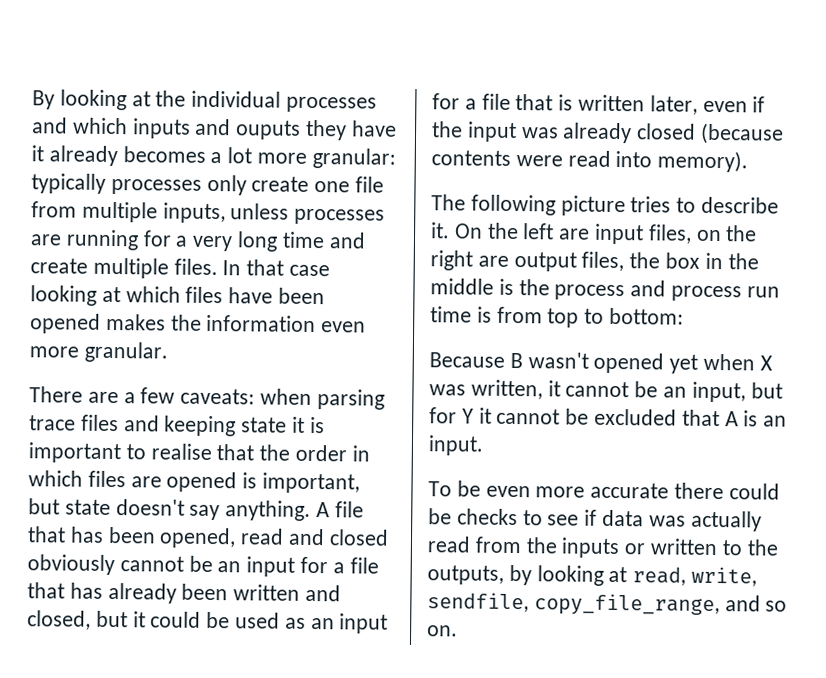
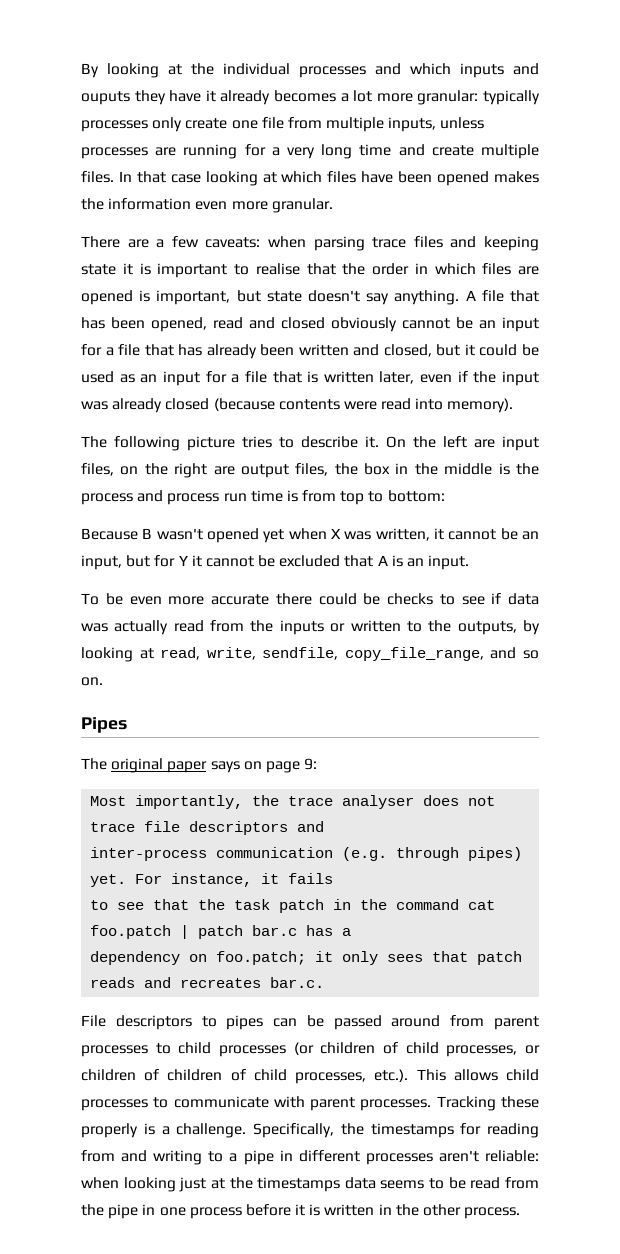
+ Pipes
+ The original paper says on page 9:
+ Most importantly, the trace analyser does not trace file descriptors and
+ inter-process communication (e.g. through pipes) yet. For instance, it fails
+ to see that the task patch in the command cat foo.patch | patch bar.c has a
+ dependency on foo.patch; it only sees that patch reads and recreates bar.c.
+ File descriptors to pipes can be passed around from parent processes to child processes (or children of child processes, or children of children of child processes, etc.). This allows child processes to communicate with parent processes. Tracking these properly is a challenge. Specifically, the timestamps for reading from and writing to a pipe in different processes aren't reliable: when looking just at the timestamps data seems to be read from the pipe in one process before it is written in the other process.

